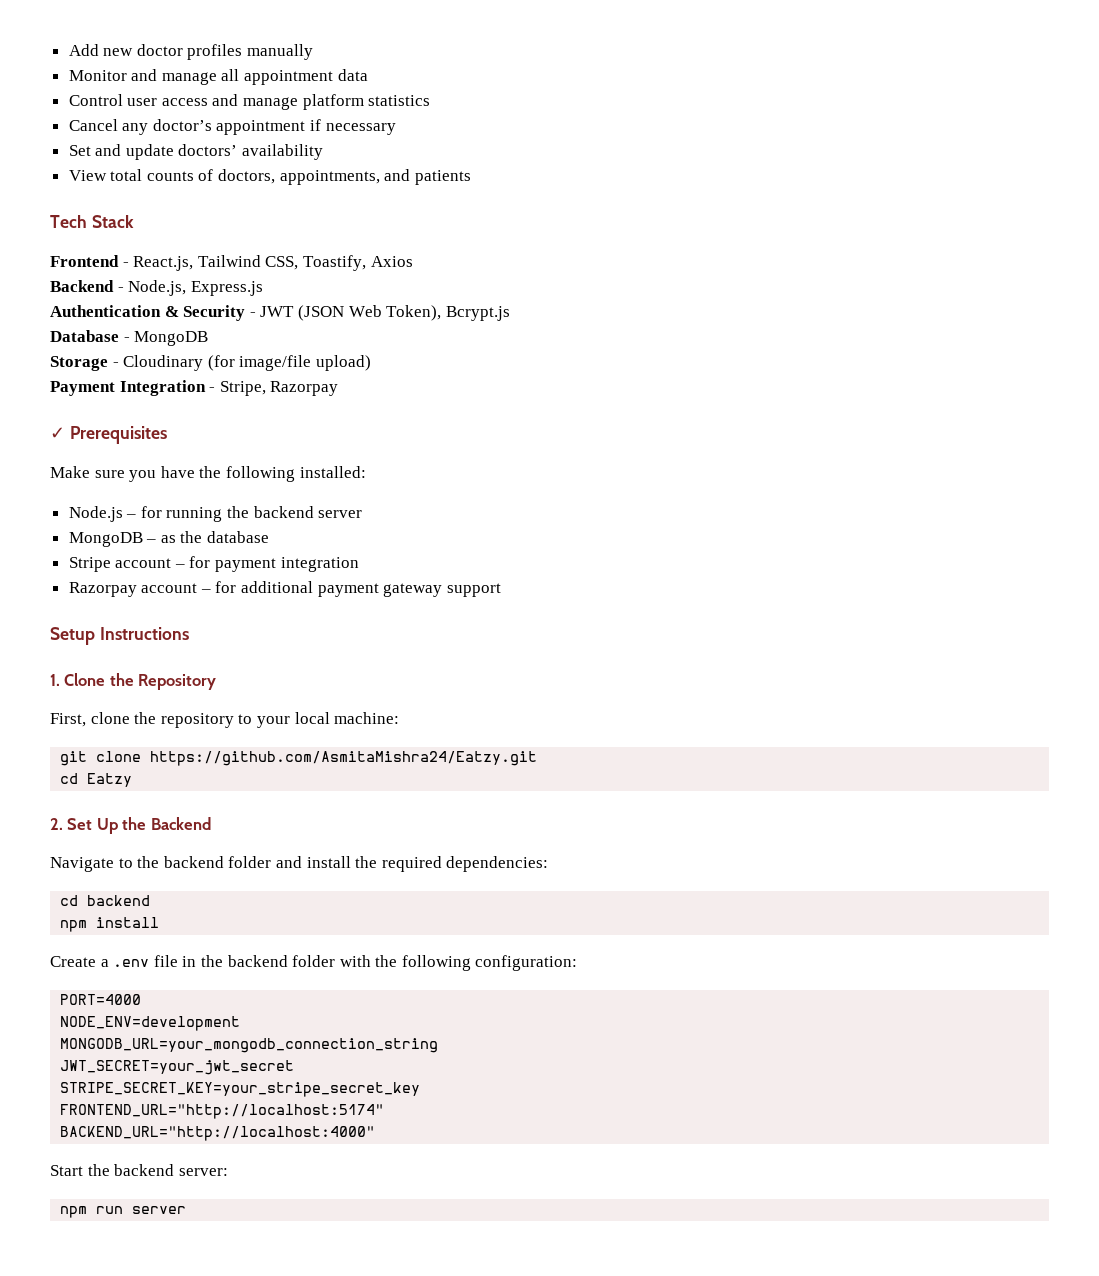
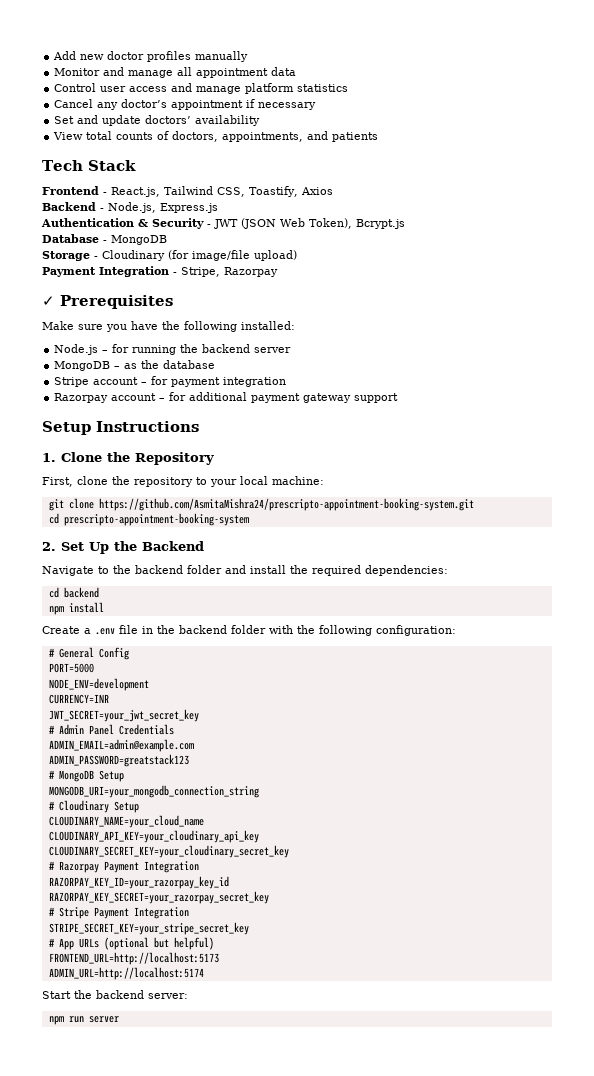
- git clone https://github.com/AsmitaMishra24/Eatzy.git
- cd Eatzy
+ git clone https://github.com/AsmitaMishra24/prescripto-appointment-booking-system.git
+ cd prescripto-appointment-booking-system
- PORT=4000
+ # General Config
+ PORT=5000
  NODE_ENV=development
- MONGODB_URL=your_mongodb_connection_string
- JWT_SECRET=your_jwt_secret
+ CURRENCY=INR
+ JWT_SECRET=your_jwt_secret_key
+ # Admin Panel Credentials
+ ADMIN_EMAIL=admin@example.com
+ ADMIN_PASSWORD=greatstack123
+ # MongoDB Setup
+ MONGODB_URI=your_mongodb_connection_string
+ # Cloudinary Setup
+ CLOUDINARY_NAME=your_cloud_name
+ CLOUDINARY_API_KEY=your_cloudinary_api_key
+ CLOUDINARY_SECRET_KEY=your_cloudinary_secret_key
+ # Razorpay Payment Integration
+ RAZORPAY_KEY_ID=your_razorpay_key_id
+ RAZORPAY_KEY_SECRET=your_razorpay_secret_key
+ # Stripe Payment Integration
  STRIPE_SECRET_KEY=your_stripe_secret_key
- FRONTEND_URL="http://localhost:5174"
- BACKEND_URL="http://localhost:4000"
+ # App URLs (optional but helpful)
+ FRONTEND_URL=http://localhost:5173
+ ADMIN_URL=http://localhost:5174

